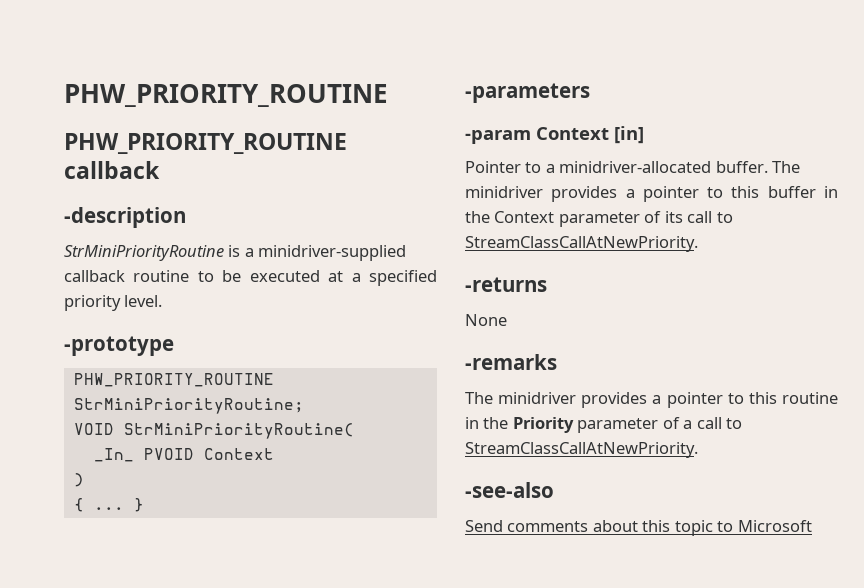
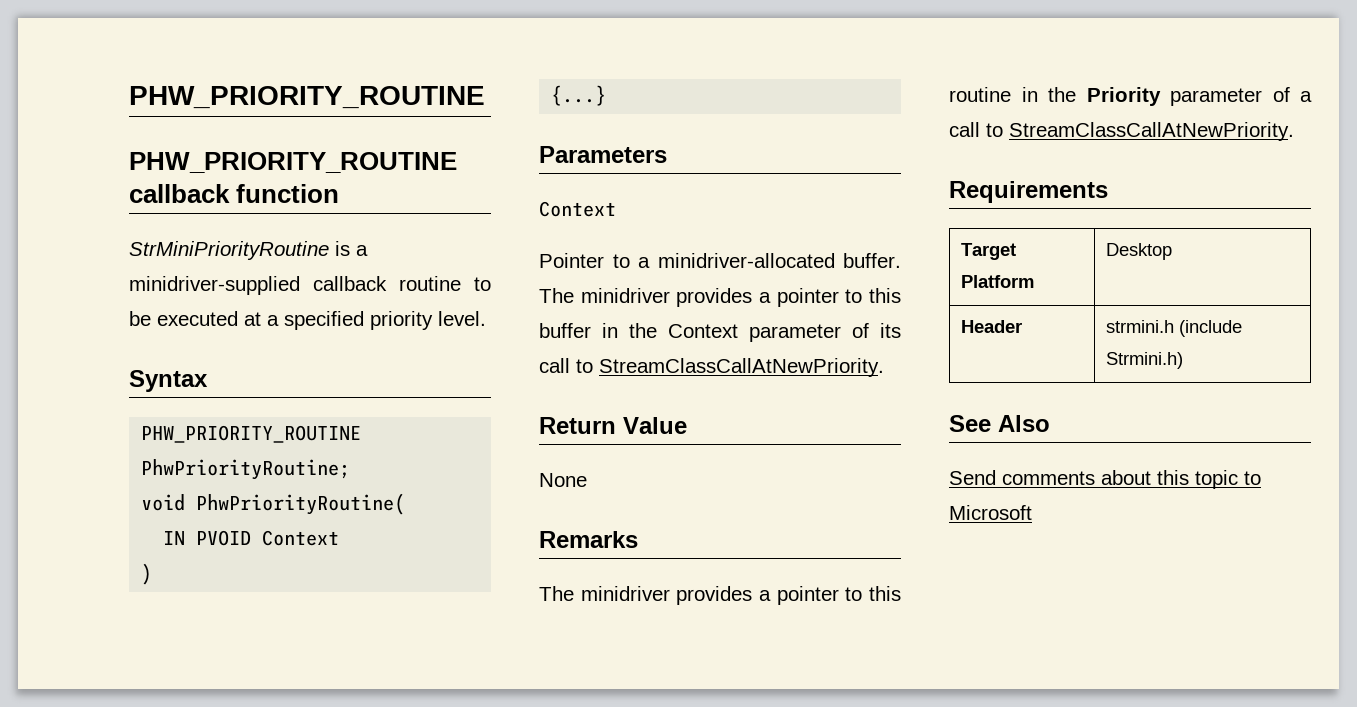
- PHW_PRIORITY_ROUTINE callback
- -description
+ PHW_PRIORITY_ROUTINE callback function
- -prototype
- PHW_PRIORITY_ROUTINE StrMiniPriorityRoutine;
- VOID StrMiniPriorityRoutine(
- _In_ PVOID Context
+ Syntax
+ PHW_PRIORITY_ROUTINE PhwPriorityRoutine;
+ void PhwPriorityRoutine(
+ IN PVOID Context
- { ... }
- -parameters
- -param Context [in]
+ {...}
+ Parameters
+ Context
- -returns
+ Return Value
- -remarks
+ Remarks
- -see-also
+ Requirements
+ Target Platform | Desktop
+ Header | strmini.h (include Strmini.h)
+ See Also

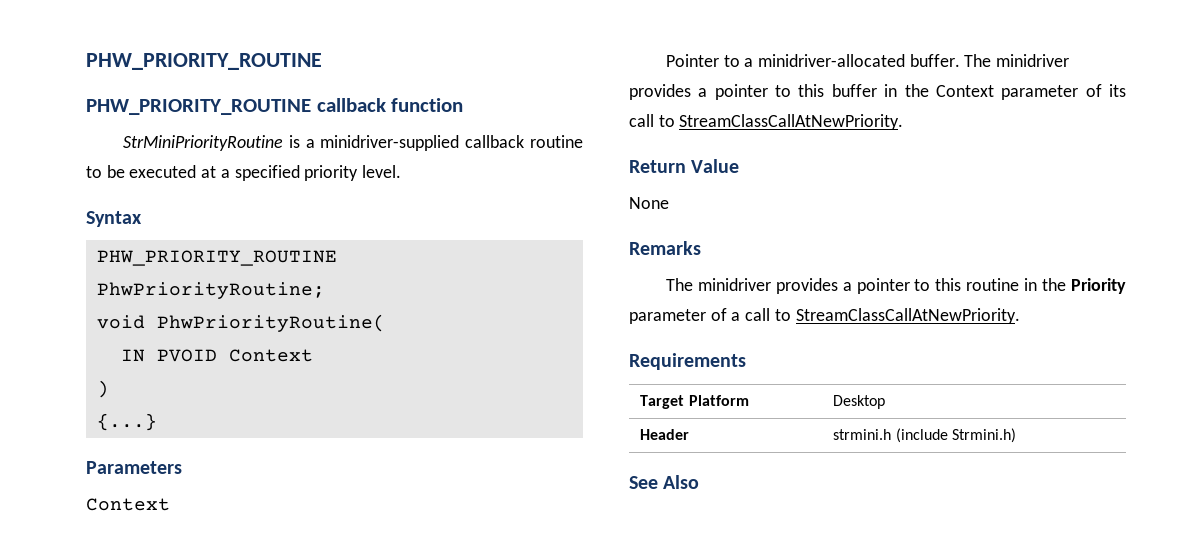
- Send comments about this topic to Microsoft

